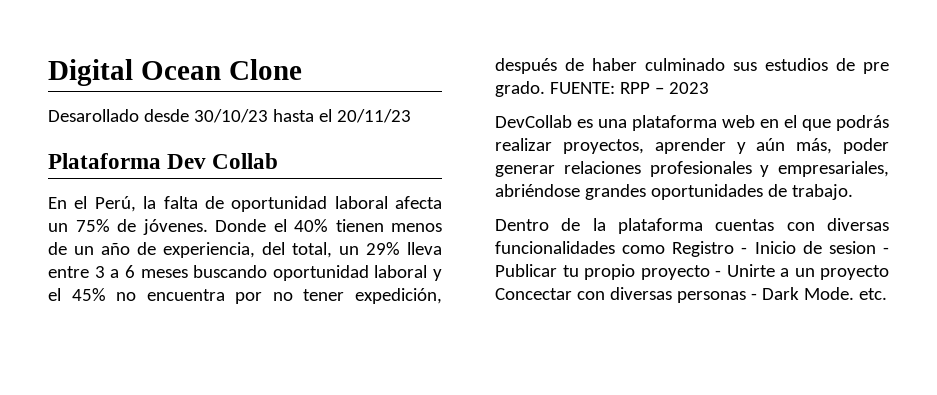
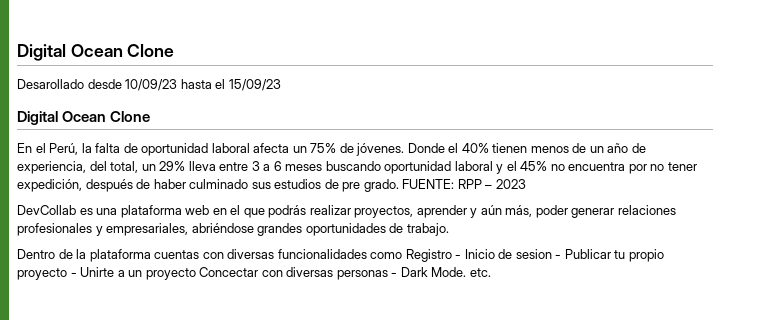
- Desarollado desde 30/10/23 hasta el 20/11/23
- Plataforma Dev Collab
+ Desarollado desde 10/09/23 hasta el 15/09/23
+ Digital Ocean Clone

